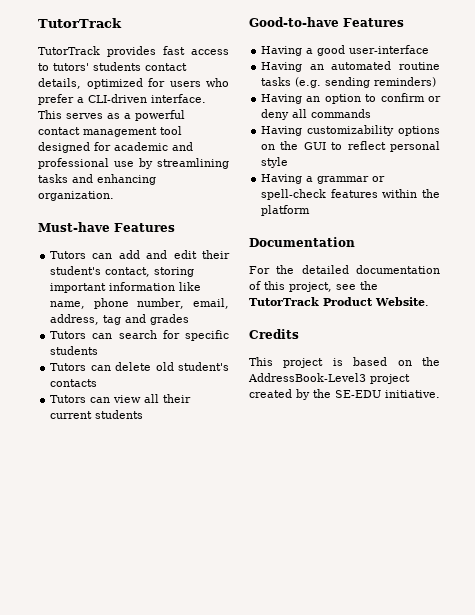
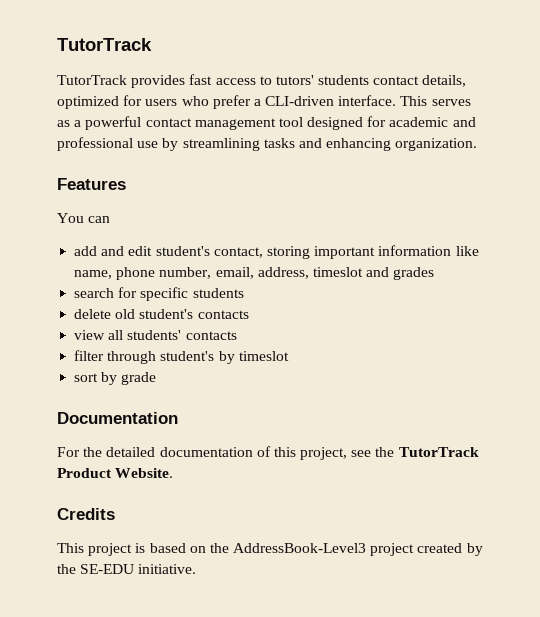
- Must-have Features
- Tutors can add and edit their student's contact, storing important information like name, phone number, email, address, tag and grades
+ Features
+ You can
+ add and edit student's contact, storing important information like name, phone number, email, address, timeslot and grades
- Tutors can search for specific students
+ search for specific students
- Tutors can delete old student's contacts
+ delete old student's contacts
- Tutors can view all their current students
- Good-to-have Features
- Having a good user-interface
- Having an automated routine tasks (e.g. sending reminders)
- Having an option to confirm or deny all commands
- Having customizability options on the GUI to reflect personal style
- Having a grammar or spell-check features within the platform
+ view all students' contacts
+ filter through student's by timeslot
+ sort by grade

